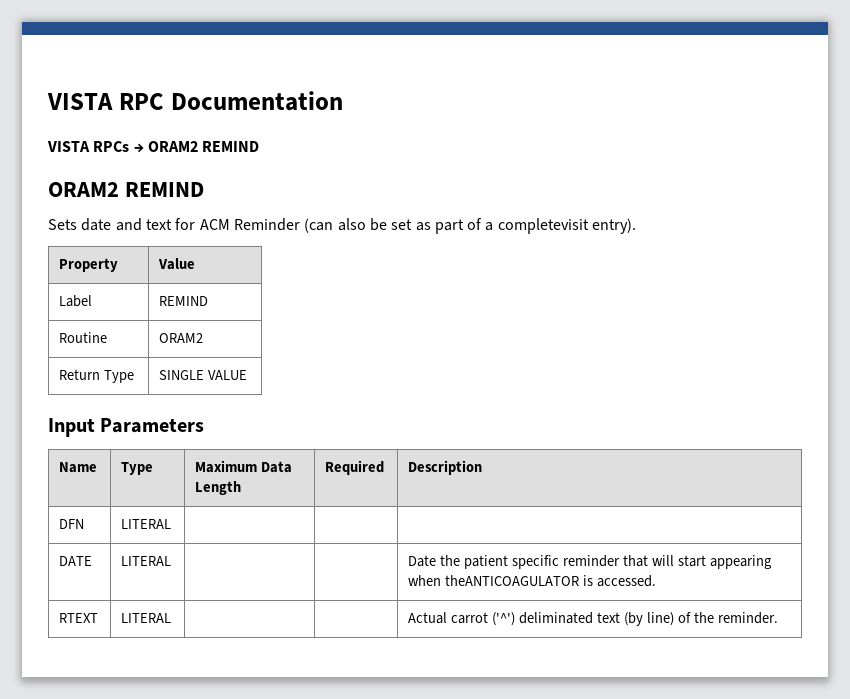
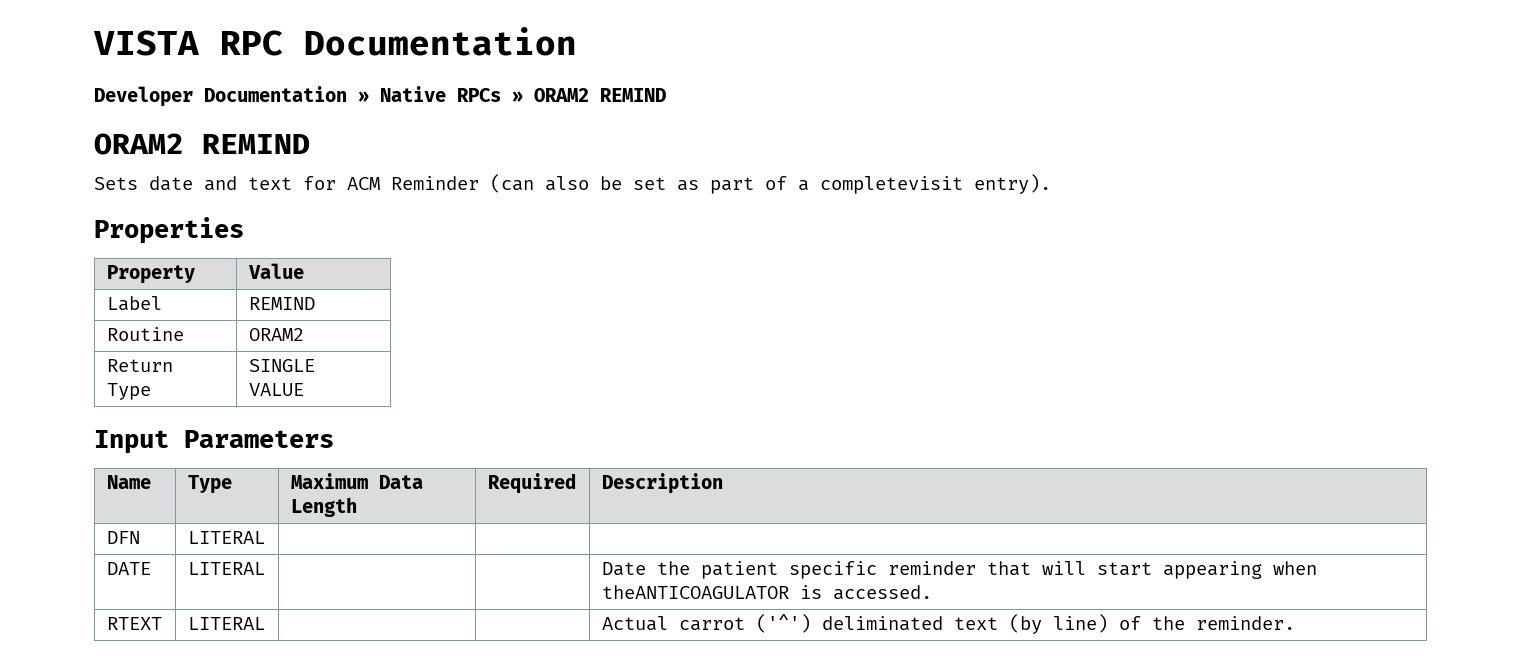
- VISTA RPCs → ORAM2 REMIND
+ Developer Documentation » Native RPCs » ORAM2 REMIND
+ Properties

